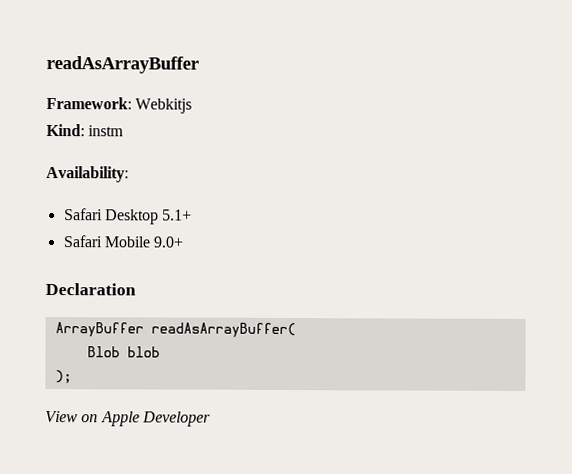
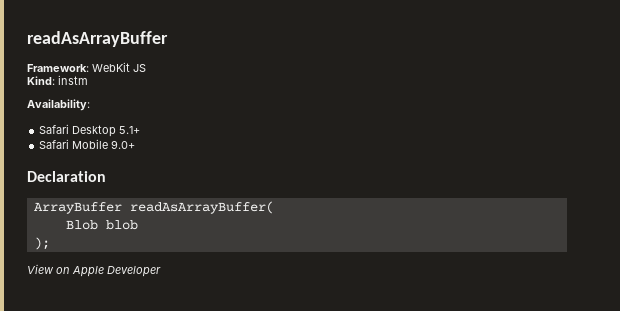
- Framework: Webkitjs
+ Framework: WebKit JS

